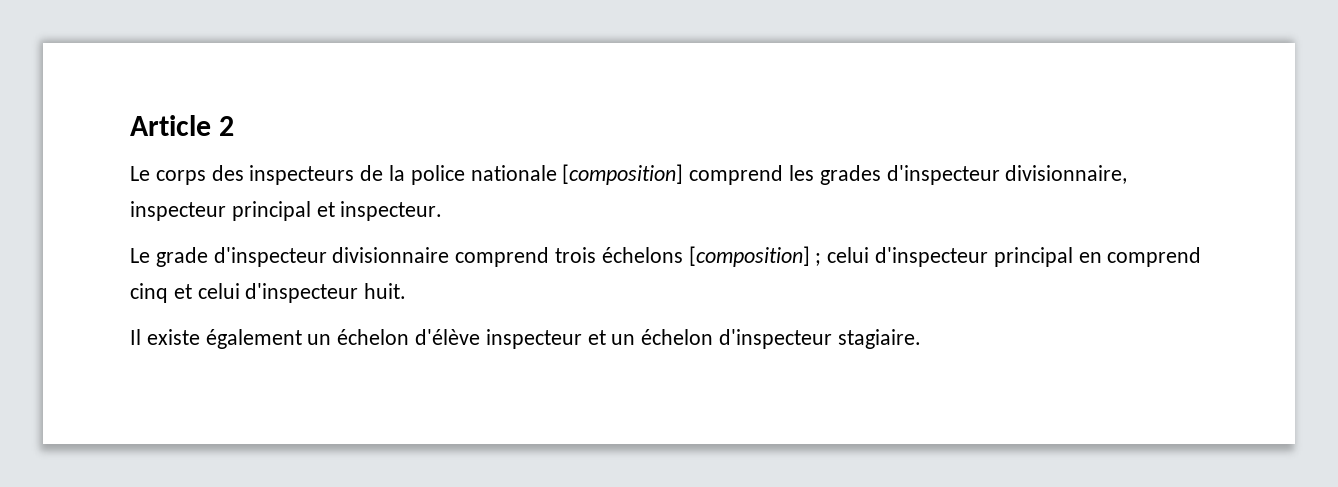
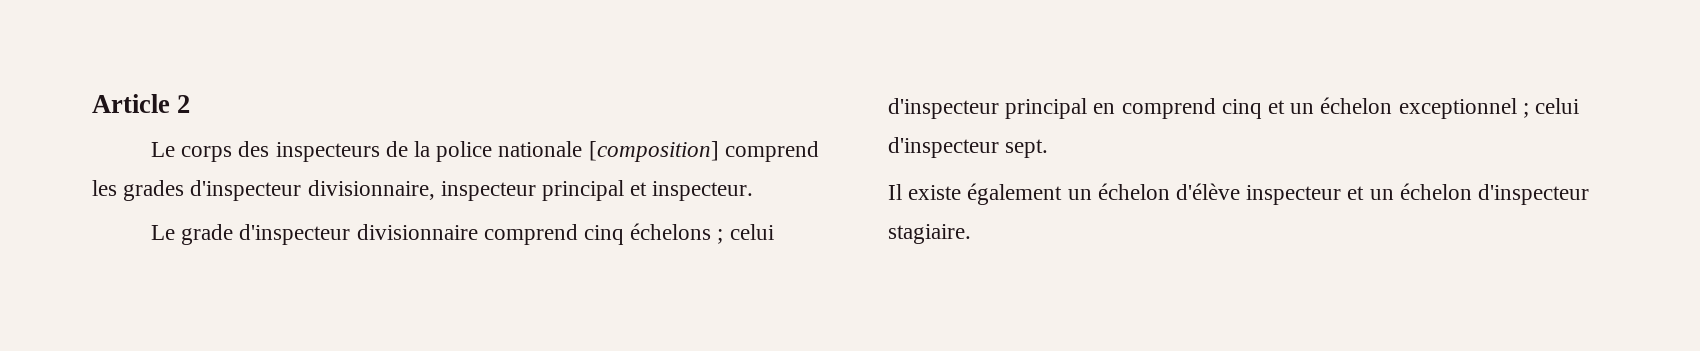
- Le grade d'inspecteur divisionnaire comprend trois échelons [composition] ; celui d'inspecteur principal en comprend cinq et celui d'inspecteur huit.
+ Le grade d'inspecteur divisionnaire comprend cinq échelons ; celui d'inspecteur principal en comprend cinq et un échelon exceptionnel ; celui d'inspecteur sept.

